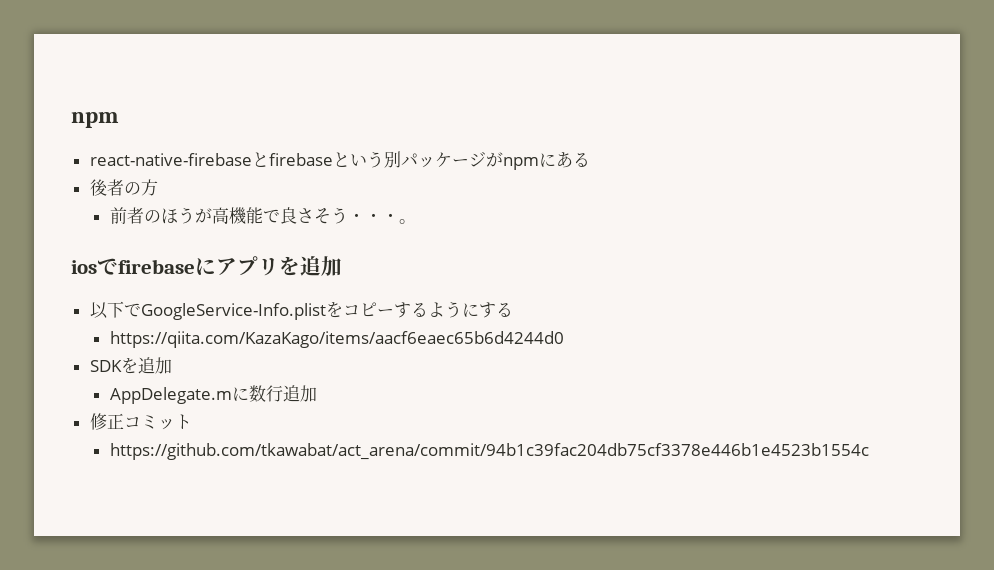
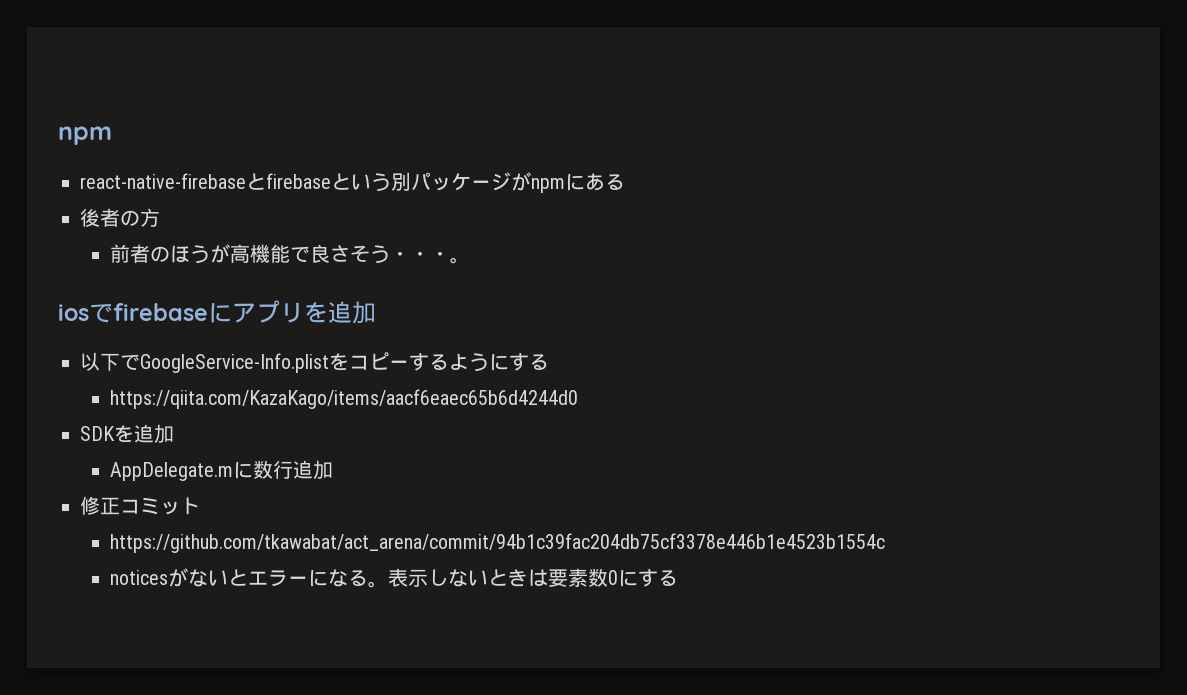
+ noticesがないとエラーになる。表示しないときは要素数0にする

